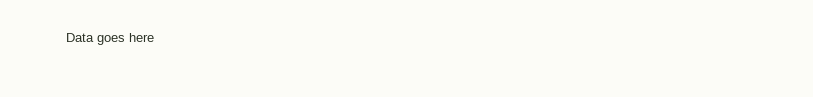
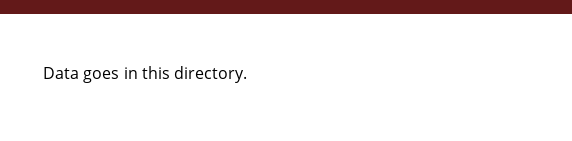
- Data goes here
+ Data goes in this directory.

